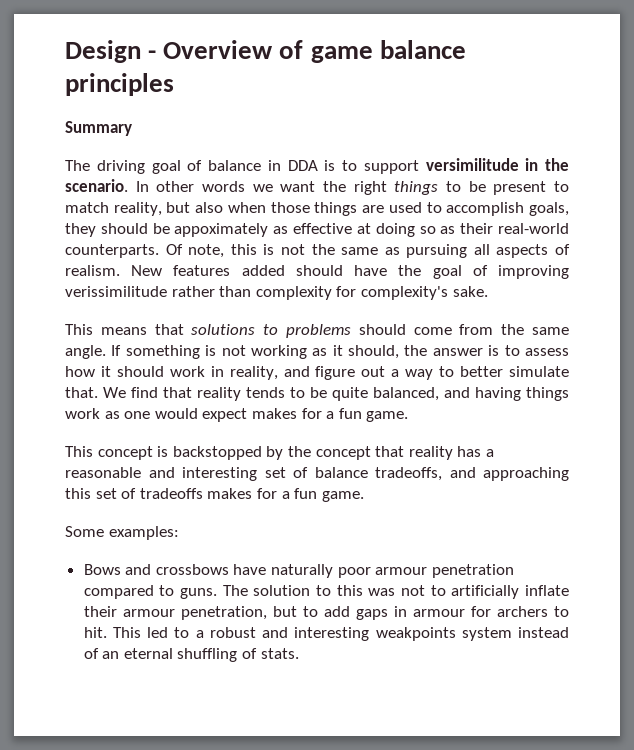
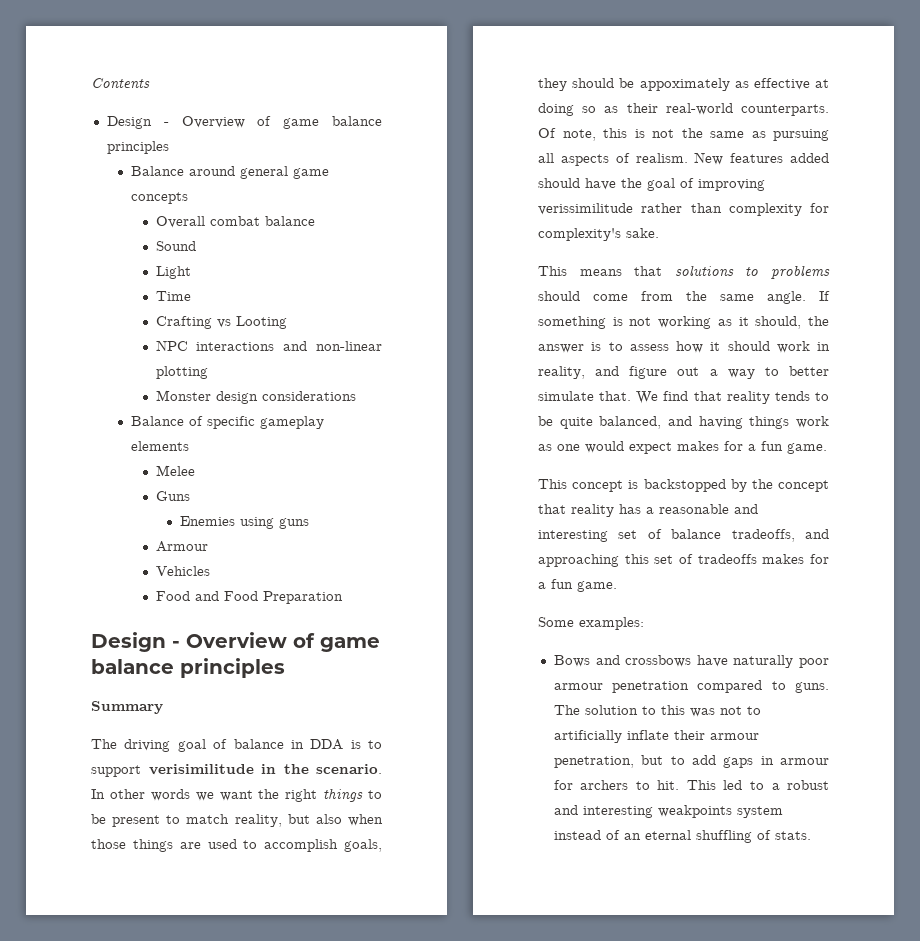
+ Contents
+ Design - Overview of game balance principles
+ Balance around general game concepts
+ Overall combat balance
+ Sound
+ Light
+ Time
+ Crafting vs Looting
+ NPC interactions and non-linear plotting
+ Monster design considerations
+ Balance of specific gameplay elements
+ Melee
+ Guns
+ Enemies using guns
+ Armour
+ Vehicles
+ Food and Food Preparation
- The driving goal of balance in DDA is to support versimilitude in the scenario.
+ The driving goal of balance in DDA is to support verisimilitude in the scenario.

